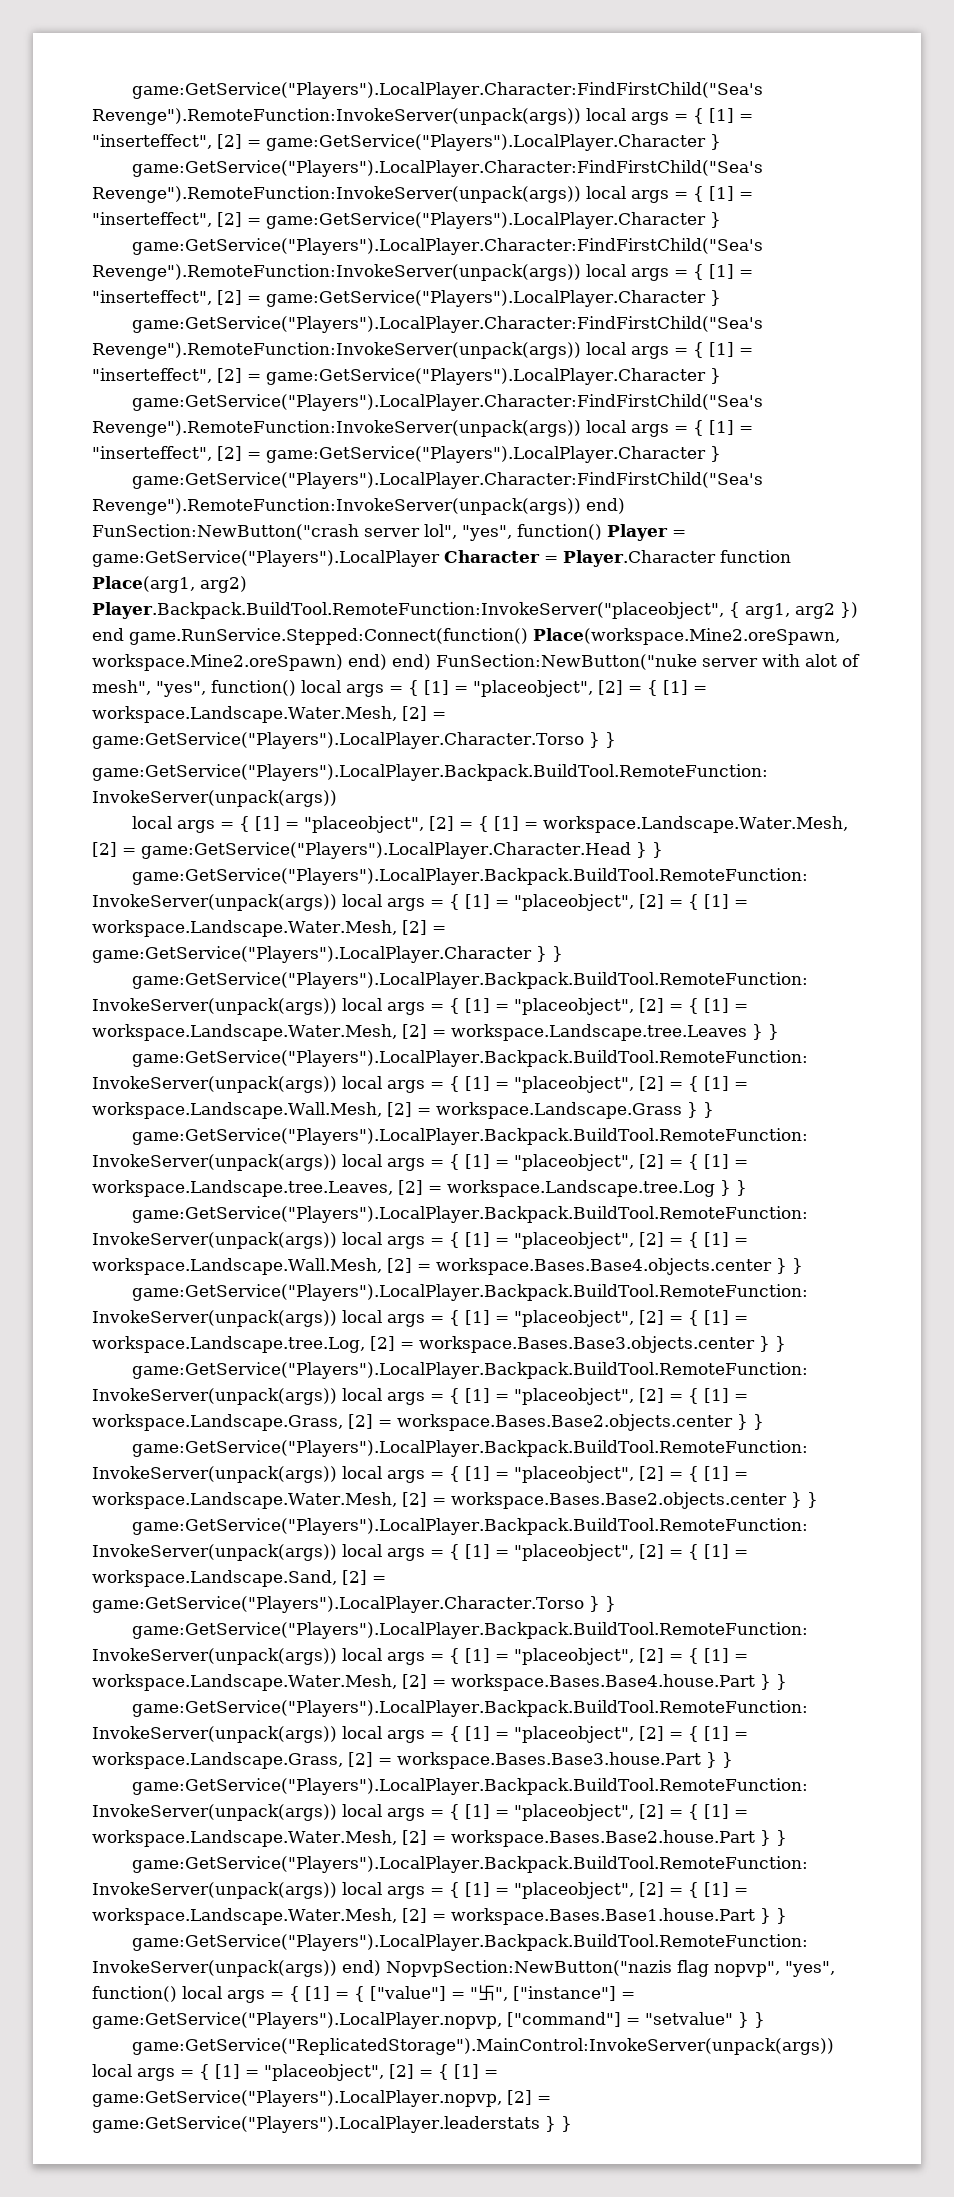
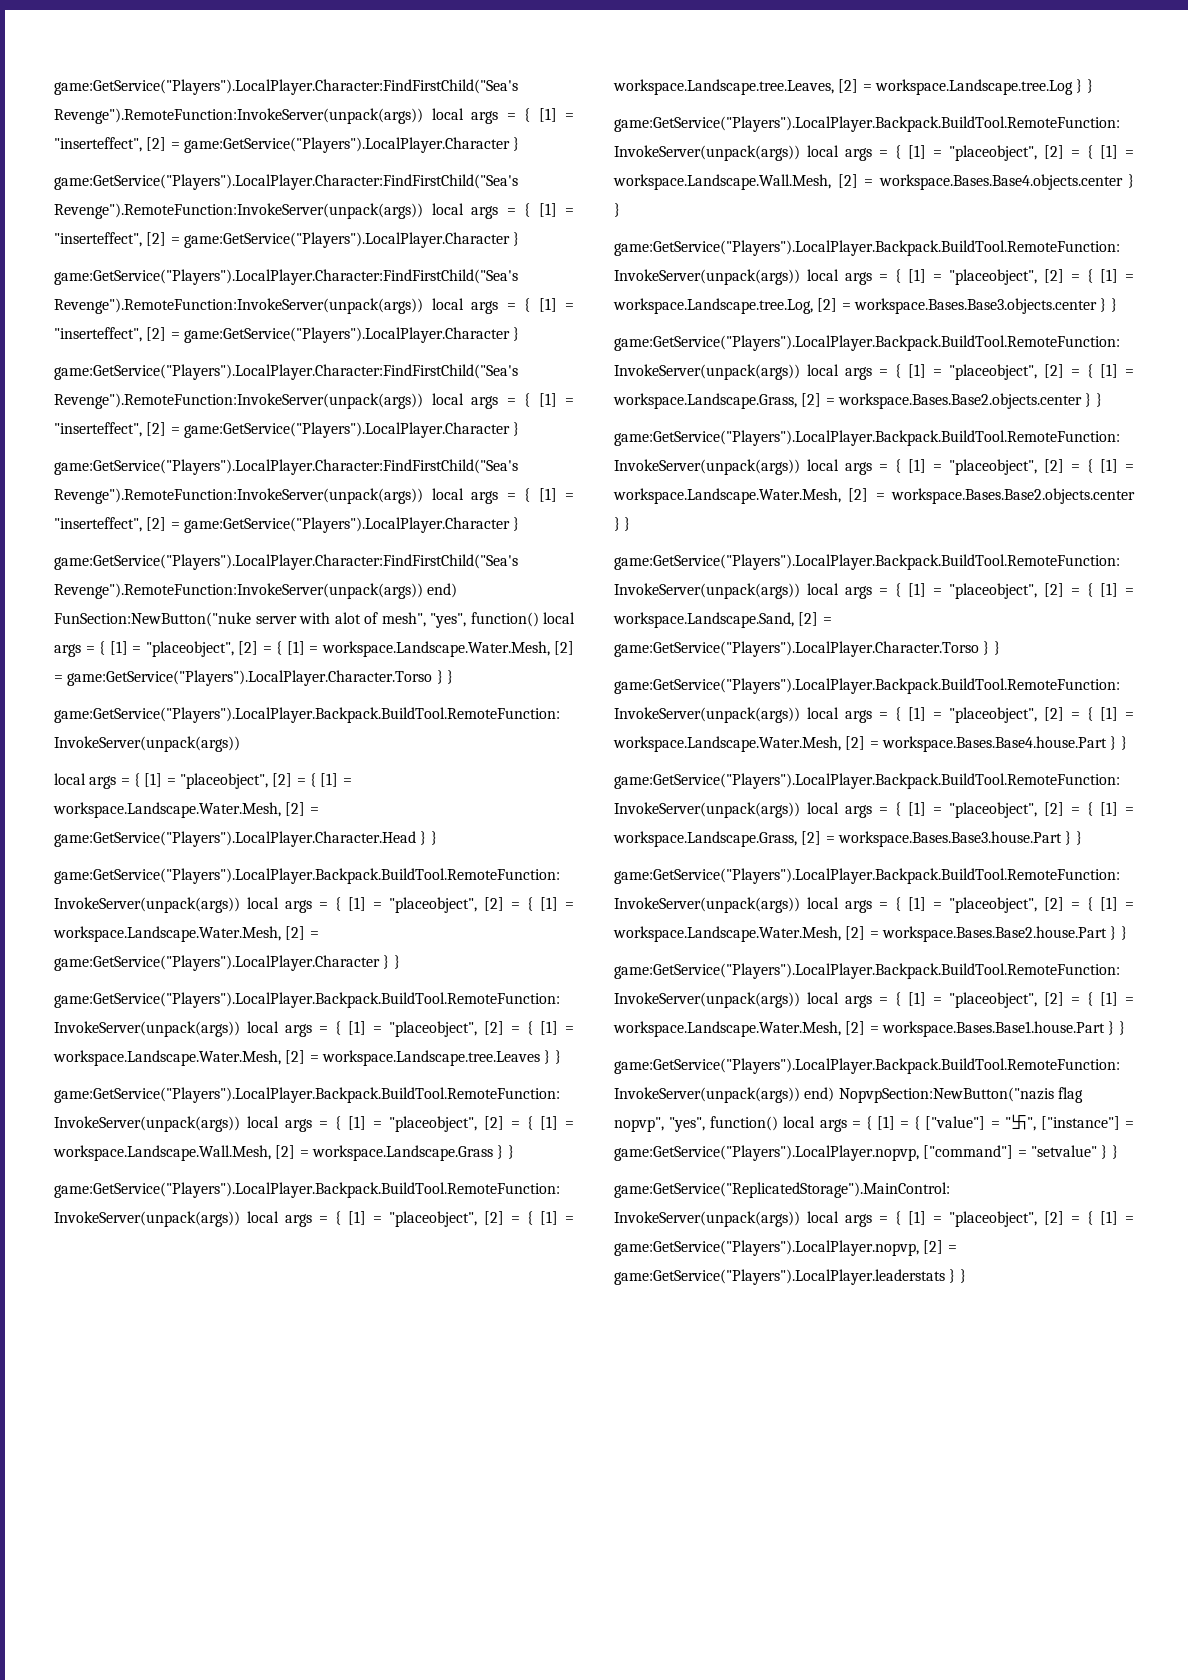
- game:GetService("Players").LocalPlayer.Character:FindFirstChild("Sea's Revenge").RemoteFunction:InvokeServer(unpack(args)) end) FunSection:NewButton("crash server lol", "yes", function() Player = game:GetService("Players").LocalPlayer Character = Player.Character function Place(arg1, arg2) Player.Backpack.BuildTool.RemoteFunction:InvokeServer("placeobject", { arg1, arg2 }) end game.RunService.Stepped:Connect(function() Place(workspace.Mine2.oreSpawn, workspace.Mine2.oreSpawn) end) end) FunSection:NewButton("nuke server with alot of mesh", "yes", function() local args = { [1] = "placeobject", [2] = { [1] = workspace.Landscape.Water.Mesh, [2] = game:GetService("Players").LocalPlayer.Character.Torso } }
+ game:GetService("Players").LocalPlayer.Character:FindFirstChild("Sea's Revenge").RemoteFunction:InvokeServer(unpack(args)) end) FunSection:NewButton("nuke server with alot of mesh", "yes", function() local args = { [1] = "placeobject", [2] = { [1] = workspace.Landscape.Water.Mesh, [2] = game:GetService("Players").LocalPlayer.Character.Torso } }

